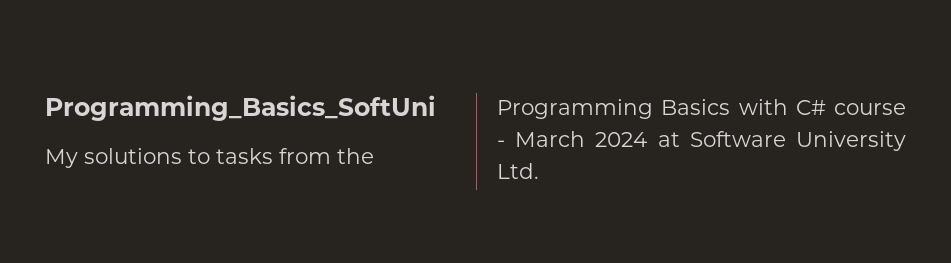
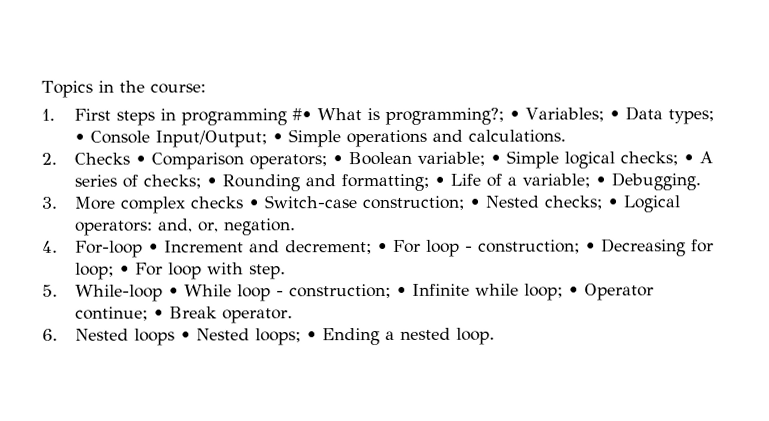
- Programming_Basics_SoftUni
- My solutions to tasks from the Programming Basics with C# course - March 2024 at Software University Ltd.
+ Topics in the course:
+ 1. First steps in programming #• What is programming?; • Variables; • Data types; • Console Input/Output; • Simple operations and calculations.
+ 2. Checks • Comparison operators; • Boolean variable; • Simple logical checks; • A series of checks; • Rounding and formatting; • Life of a variable; • Debugging.
+ 3. More complex checks • Switch-case construction; • Nested checks; • Logical operators: and, or, negation.
+ 4. For-loop • Increment and decrement; • For loop - construction; • Decreasing for loop; • For loop with step.
+ 5. While-loop • While loop - construction; • Infinite while loop; • Operator continue; • Break operator.
+ 6. Nested loops • Nested loops; • Ending a nested loop.

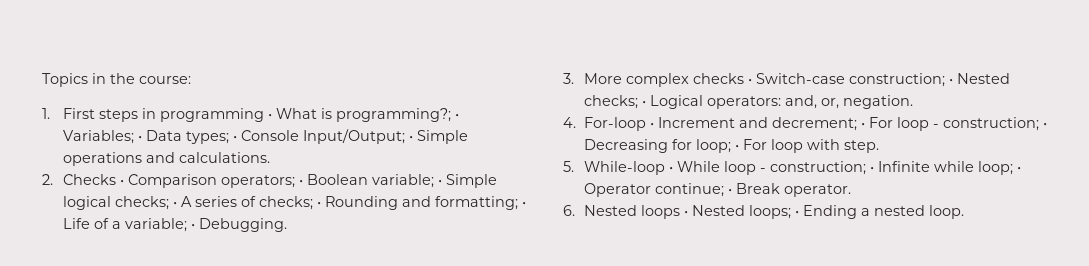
- 1. First steps in programming #• What is programming?; • Variables; • Data types; • Console Input/Output; • Simple operations and calculations.
+ 1. First steps in programming • What is programming?; • Variables; • Data types; • Console Input/Output; • Simple operations and calculations.

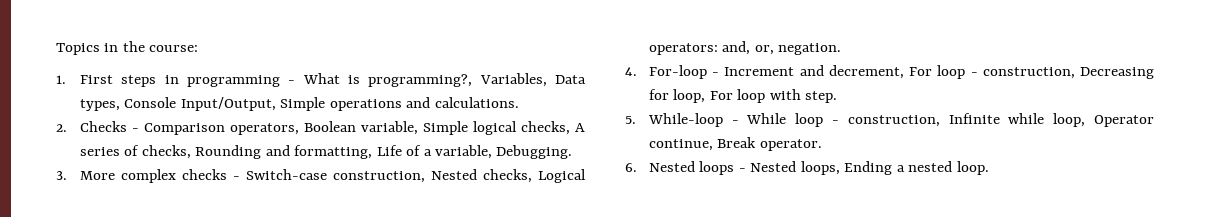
- 1. First steps in programming • What is programming?; • Variables; • Data types; • Console Input/Output; • Simple operations and calculations.
+ 1. First steps in programming - What is programming?, Variables, Data types, Console Input/Output, Simple operations and calculations.
- 2. Checks • Comparison operators; • Boolean variable; • Simple logical checks; • A series of checks; • Rounding and formatting; • Life of a variable; • Debugging.
+ 2. Checks - Comparison operators, Boolean variable, Simple logical checks, A series of checks, Rounding and formatting, Life of a variable, Debugging.
- 3. More complex checks • Switch-case construction; • Nested checks; • Logical operators: and, or, negation.
+ 3. More complex checks - Switch-case construction, Nested checks, Logical operators: and, or, negation.
- 4. For-loop • Increment and decrement; • For loop - construction; • Decreasing for loop; • For loop with step.
+ 4. For-loop - Increment and decrement, For loop - construction, Decreasing for loop, For loop with step.
- 5. While-loop • While loop - construction; • Infinite while loop; • Operator continue; • Break operator.
+ 5. While-loop - While loop - construction, Infinite while loop, Operator continue, Break operator.
- 6. Nested loops • Nested loops; • Ending a nested loop.
+ 6. Nested loops - Nested loops, Ending a nested loop.

